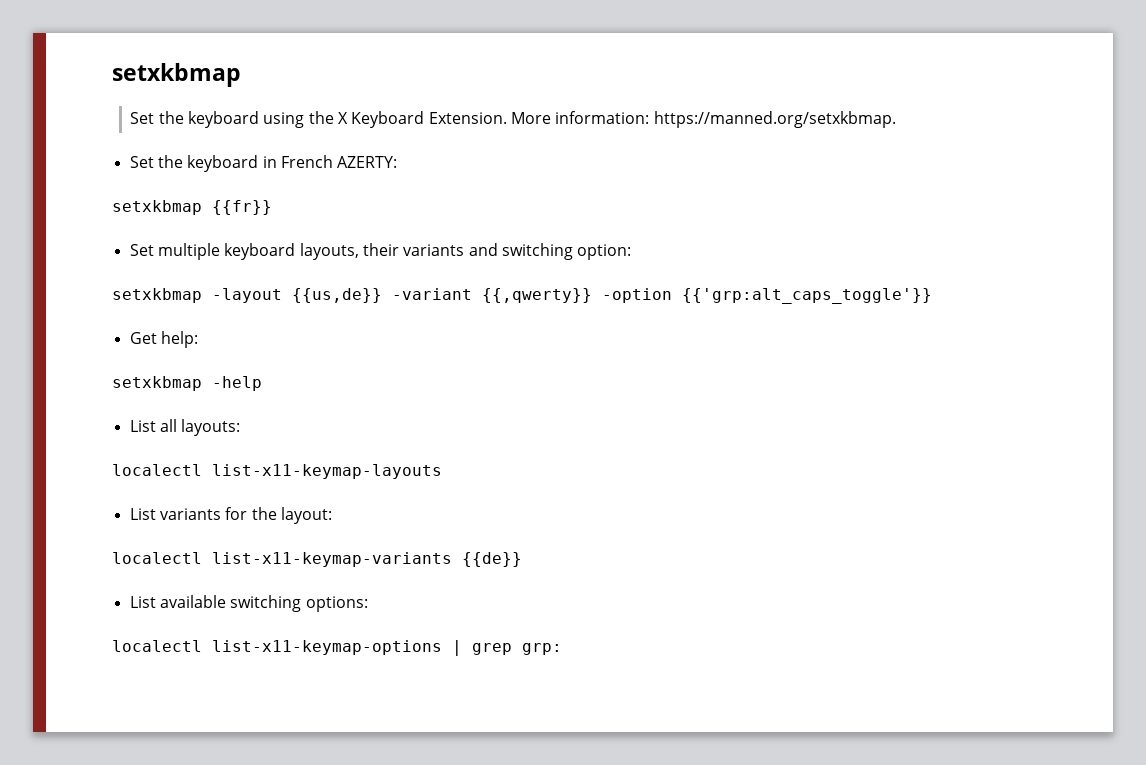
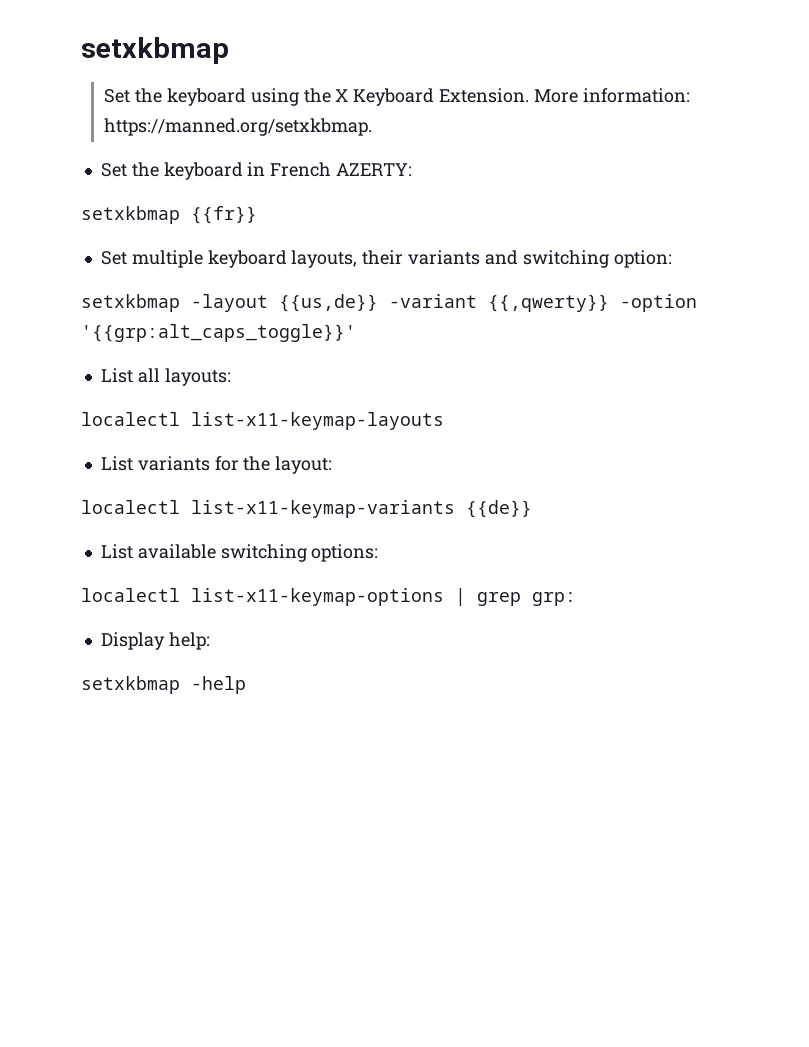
- setxkbmap -layout {{us,de}} -variant {{,qwerty}} -option {{'grp:alt_caps_toggle'}}
- Get help:
- setxkbmap -help
+ setxkbmap -layout {{us,de}} -variant {{,qwerty}} -option '{{grp:alt_caps_toggle}}'
+ Display help:
+ setxkbmap -help

